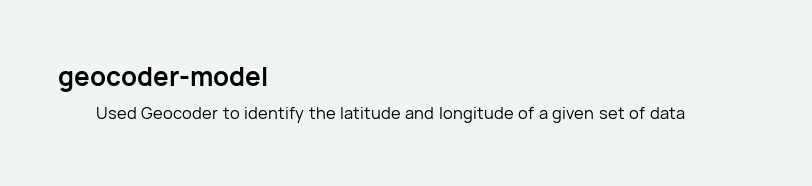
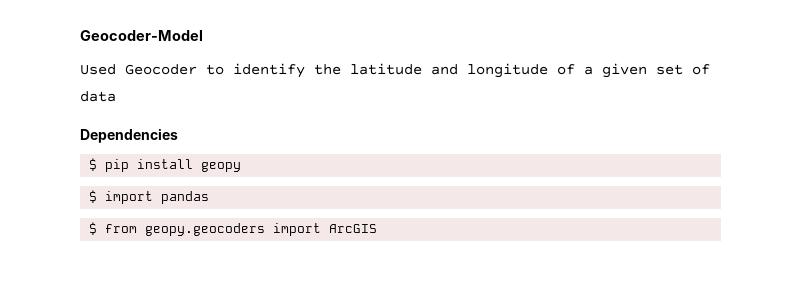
- geocoder-model
+ Geocoder-Model
+ Dependencies
+ $ pip install geopy
+ $ import pandas
+ $ from geopy.geocoders import ArcGIS

